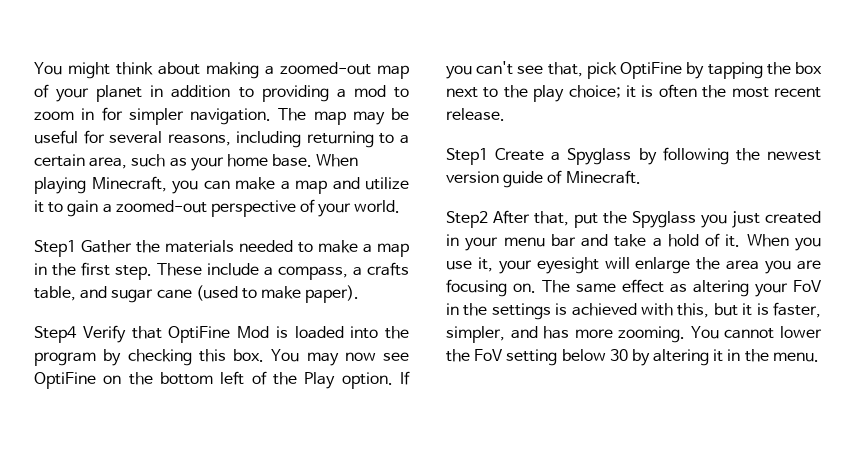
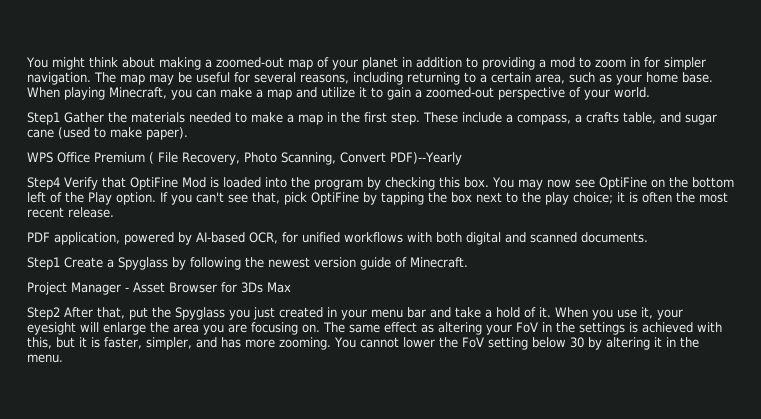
+ WPS Office Premium ( File Recovery, Photo Scanning, Convert PDF)--Yearly
+ PDF application, powered by AI-based OCR, for unified workflows with both digital and scanned documents.
+ Project Manager - Asset Browser for 3Ds Max

